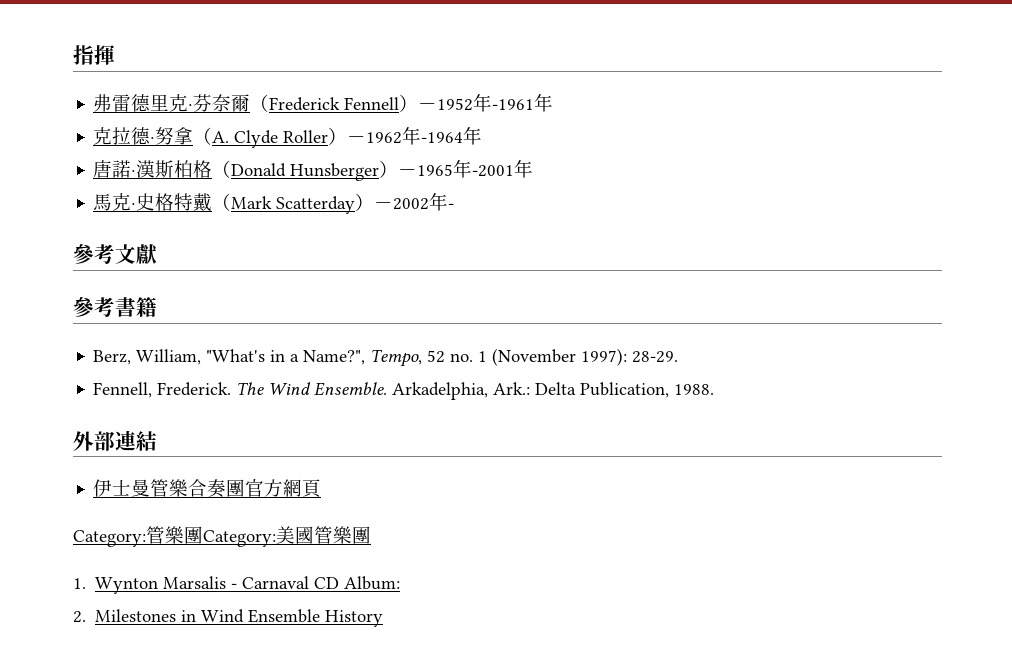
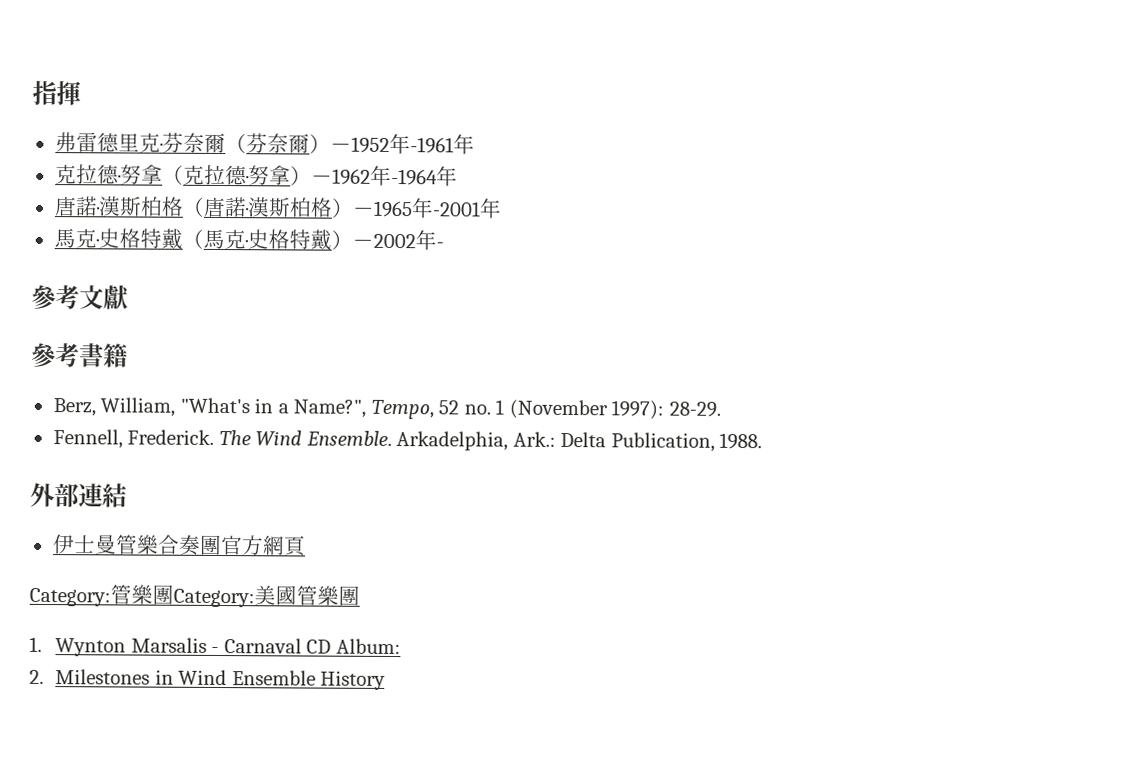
- 弗雷德里克·芬奈爾（Frederick Fennell）－1952年-1961年
+ 弗雷德里克·芬奈爾（芬奈爾）－1952年-1961年
- 克拉德·努拿（A. Clyde Roller）－1962年-1964年
+ 克拉德·努拿（克拉德·努拿）－1962年-1964年
- 唐諾·漢斯柏格（Donald Hunsberger）－1965年-2001年
+ 唐諾·漢斯柏格（唐諾·漢斯柏格）－1965年-2001年
- 馬克·史格特戴（Mark Scatterday）－2002年-
+ 馬克·史格特戴（馬克·史格特戴）－2002年-

